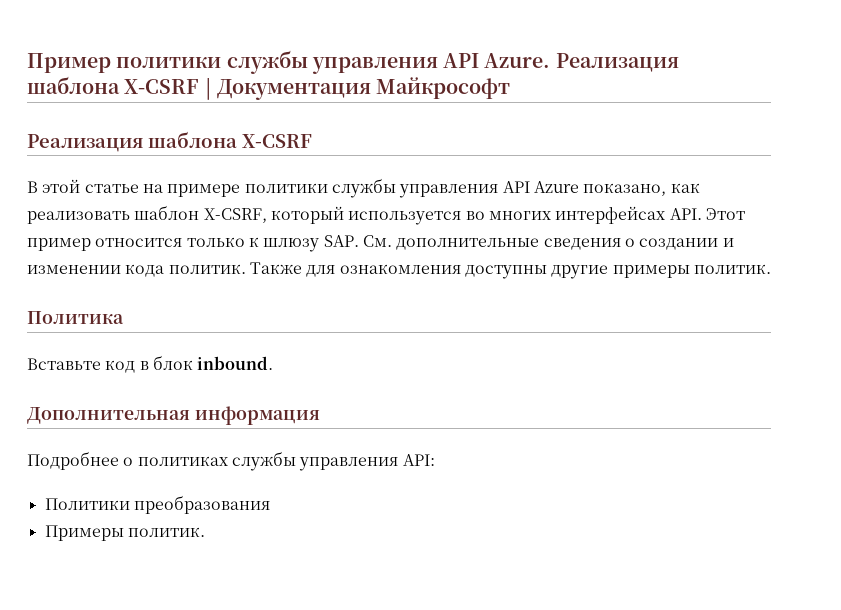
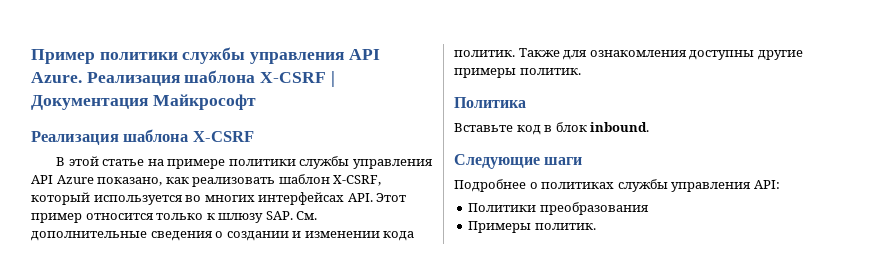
- Дополнительная информация
+ Следующие шаги

